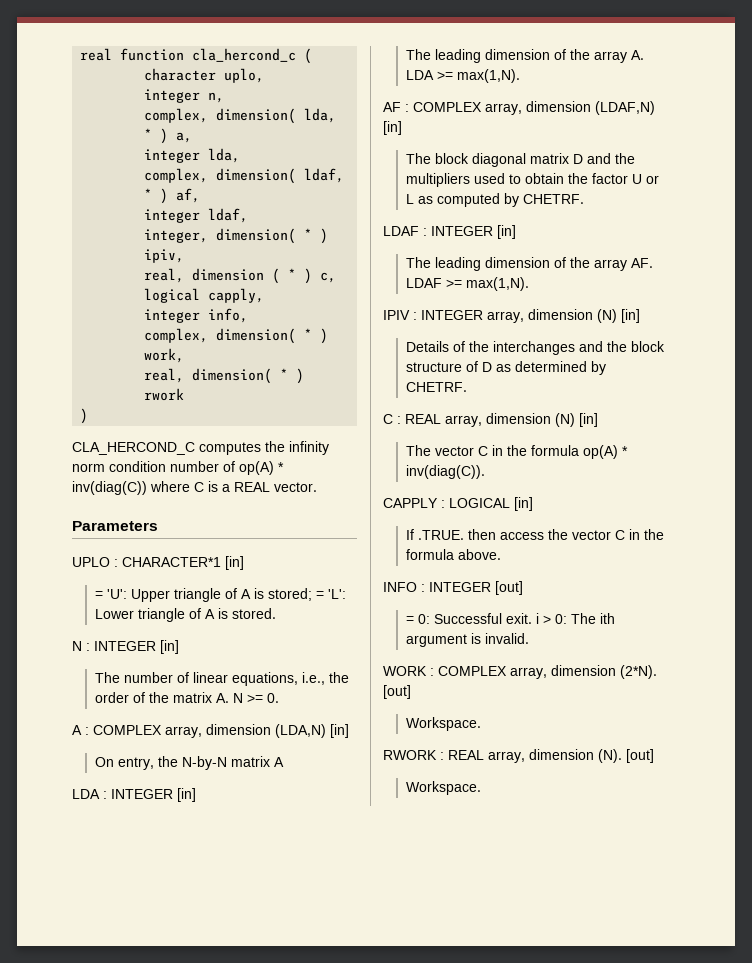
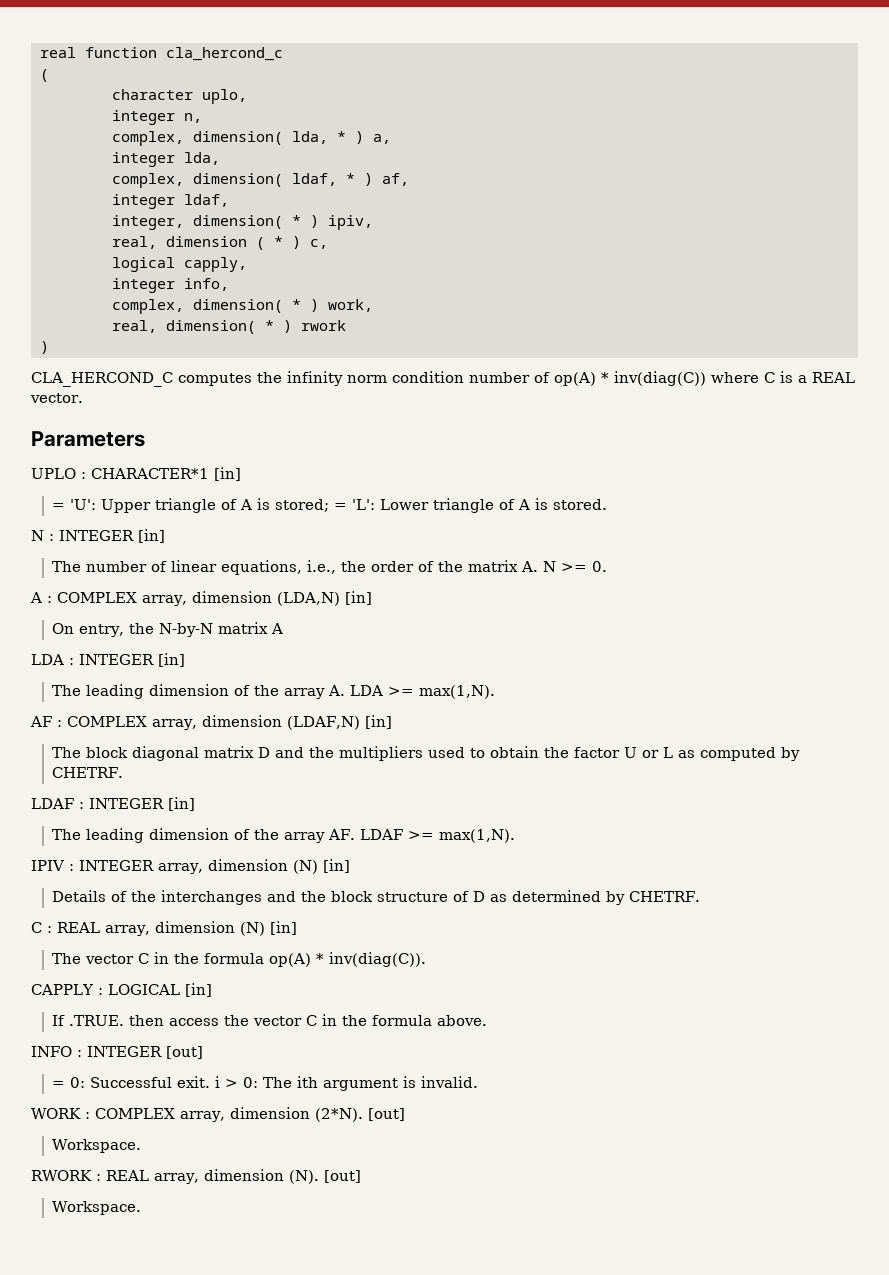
- real function cla_hercond_c (
+ real function cla_hercond_c
+ (

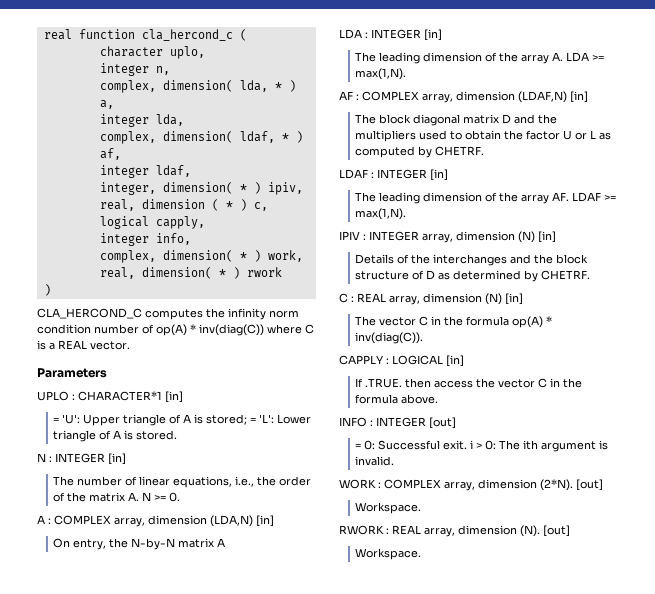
- real function cla_hercond_c
- (
+ real function cla_hercond_c (

